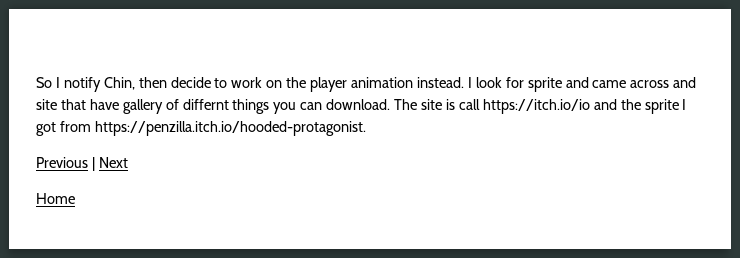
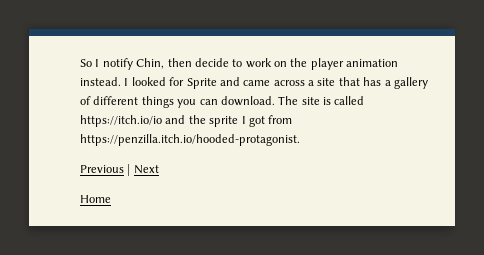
- I look for sprite and came across and site that have gallery of differnt things you can download.
+ I looked for Sprite and came across a site that has a gallery of different things you can download.
- The site is call https://itch.io/io and the sprite I got from https://penzilla.itch.io/hooded-protagonist.
+ The site is called https://itch.io/io and the sprite I got from https://penzilla.itch.io/hooded-protagonist.

